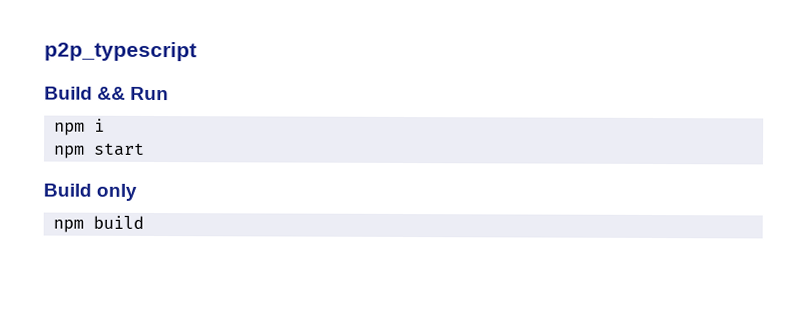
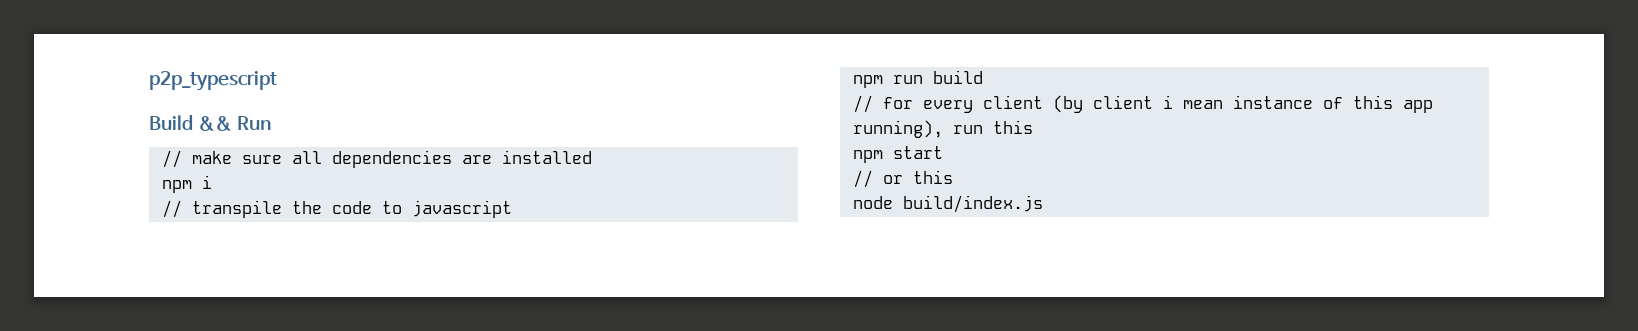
+ // make sure all dependencies are installed
  npm i
+ // transpile the code to javascript
+ npm run build
+ // for every client (by client i mean instance of this app running), run this
  npm start
- Build only
- npm build
+ // or this
+ node build/index.js

